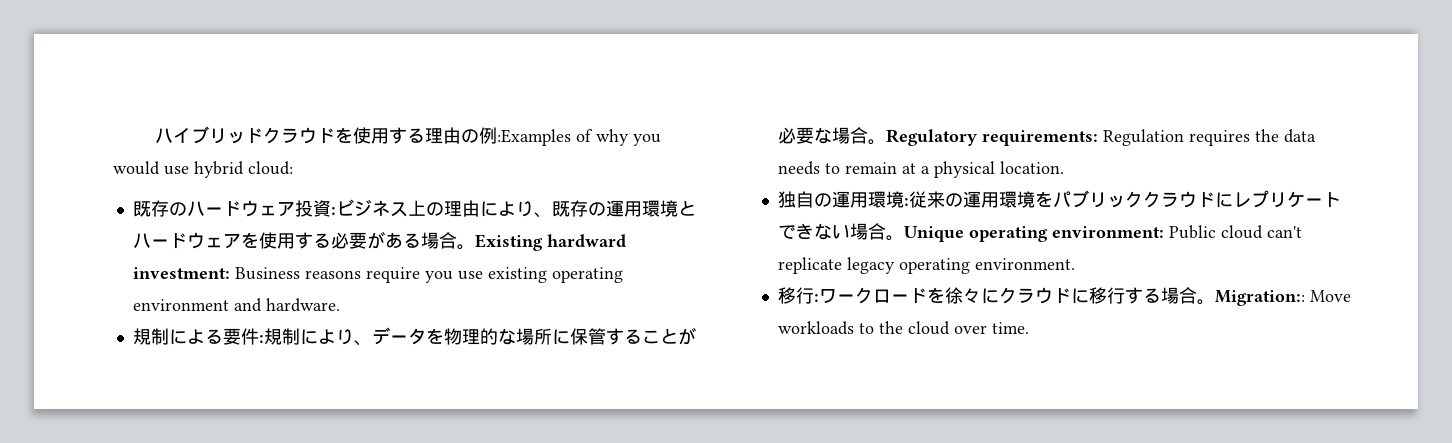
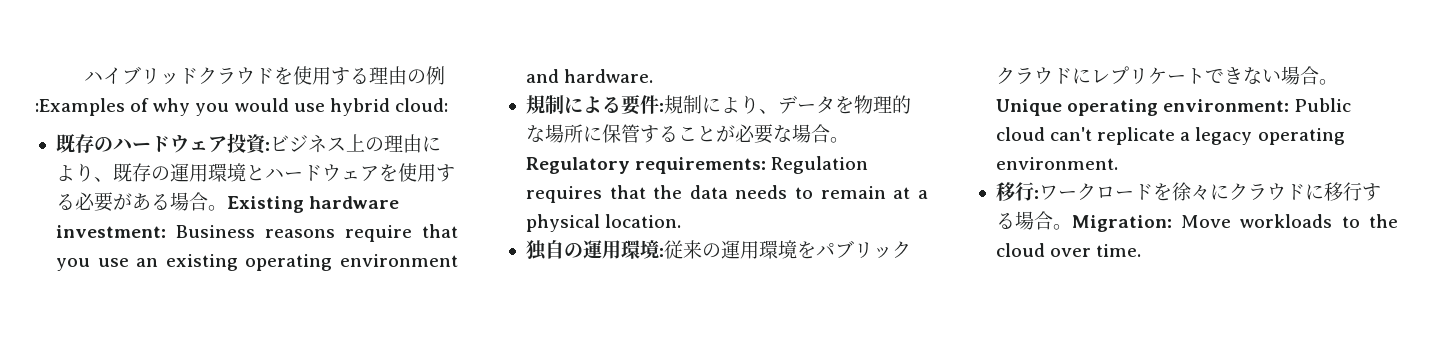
- Existing hardward investment: Business reasons require you use existing operating environment and hardware.
+ Existing hardware investment: Business reasons require that you use an existing operating environment and hardware.
- Regulatory requirements: Regulation requires the data needs to remain at a physical location.
+ Regulatory requirements: Regulation requires that the data needs to remain at a physical location.
- Unique operating environment: Public cloud can't replicate legacy operating environment.
+ Unique operating environment: Public cloud can't replicate a legacy operating environment.
- Migration:: Move workloads to the cloud over time.
+ Migration: Move workloads to the cloud over time.

